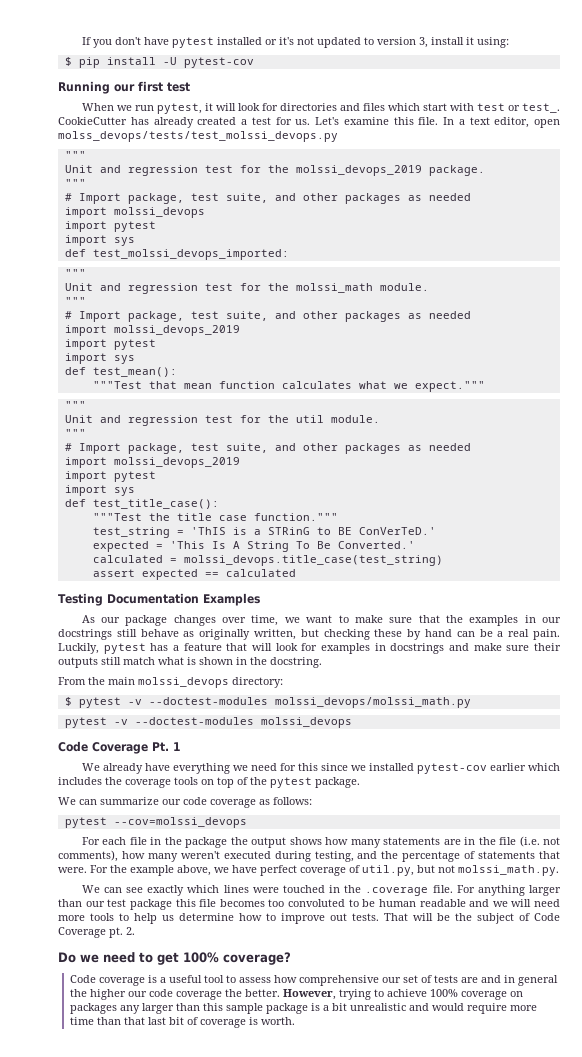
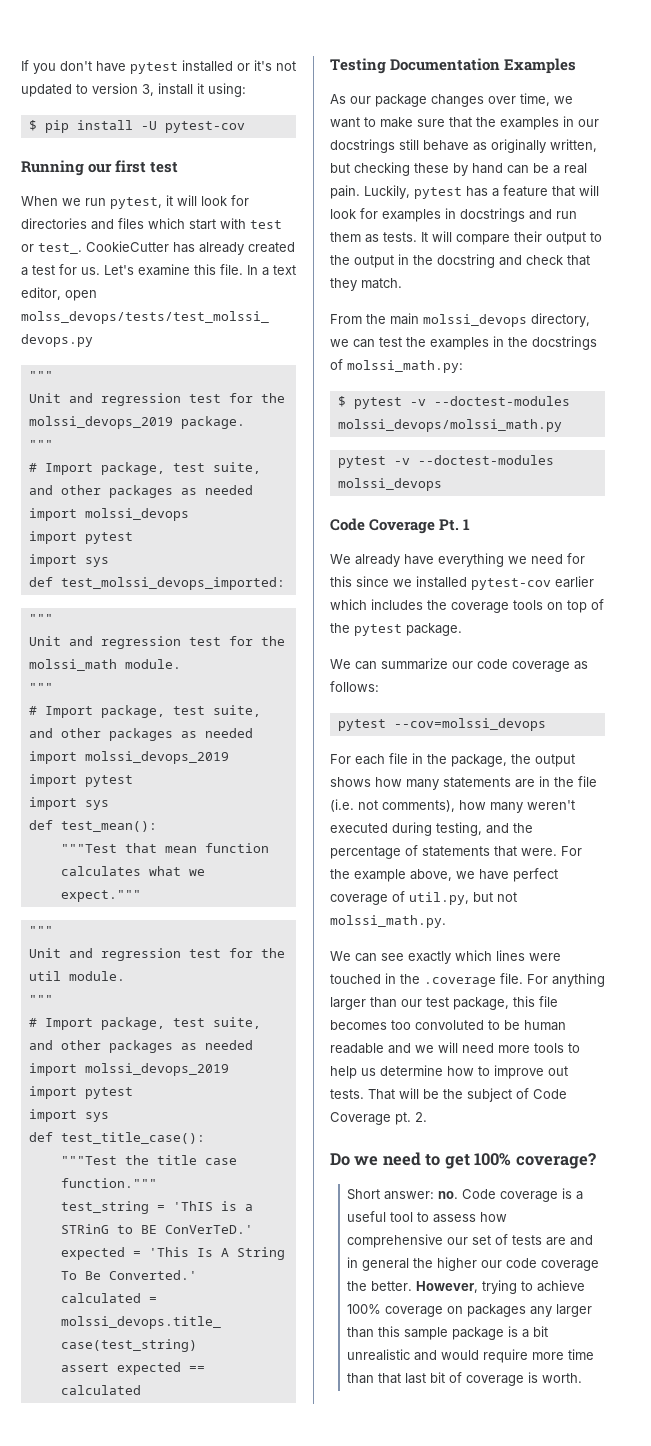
- Luckily, pytest has a feature that will look for examples in docstrings and make sure their outputs still match what is shown in the docstring.
- From the main molssi_devops directory:
+ Luckily, pytest has a feature that will look for examples in docstrings and run them as tests. It will compare their output to the output in the docstring and check that they match.
+ From the main molssi_devops directory, we can test the examples in the docstrings of molssi_math.py:
- For each file in the package the output shows how many statements are in the file (i.e. not comments), how many weren't executed during testing, and the percentage of statements that were.
+ For each file in the package, the output shows how many statements are in the file (i.e. not comments), how many weren't executed during testing, and the percentage of statements that were.
- For anything larger than our test package this file becomes too convoluted to be human readable and we will need more tools to help us determine how to improve out tests.
+ For anything larger than our test package, this file becomes too convoluted to be human readable and we will need more tools to help us determine how to improve out tests.
- Code coverage is a useful tool to assess how comprehensive our set of tests are and in general the higher our code coverage the better.
+ Short answer: no. Code coverage is a useful tool to assess how comprehensive our set of tests are and in general the higher our code coverage the better.

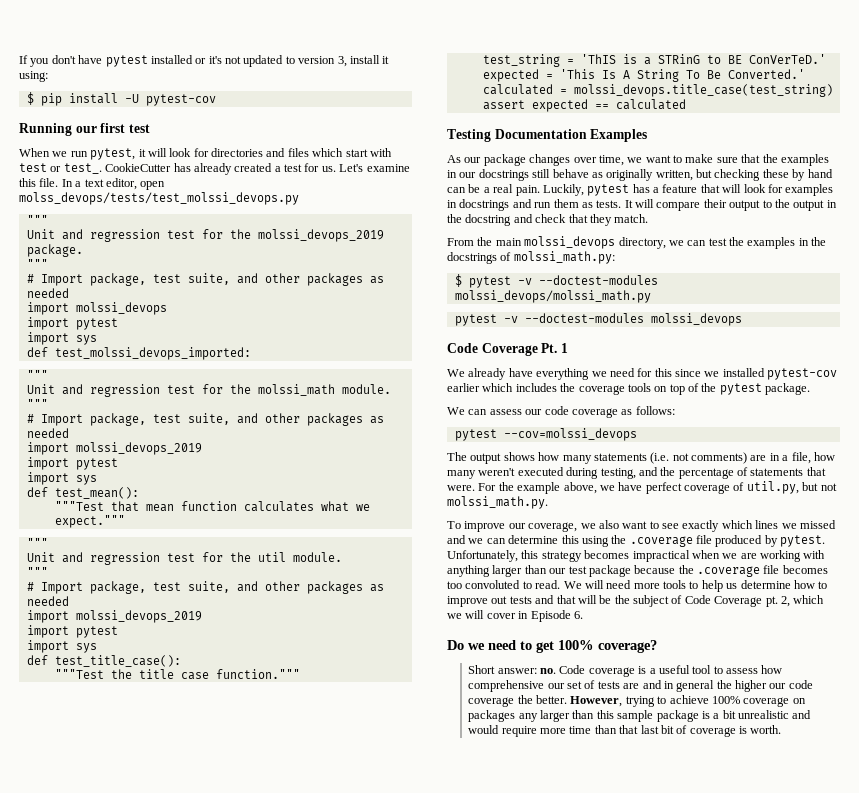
- We can summarize our code coverage as follows:
+ We can assess our code coverage as follows:
- For each file in the package, the output shows how many statements are in the file (i.e. not comments), how many weren't executed during testing, and the percentage of statements that were.
+ The output shows how many statements (i.e. not comments) are in a file, how many weren't executed during testing, and the percentage of statements that were.
- We can see exactly which lines were touched in the .coverage file. For anything larger than our test package, this file becomes too convoluted to be human readable and we will need more tools to help us determine how to improve out tests. That will be the subject of Code Coverage pt.
+ To improve our coverage, we also want to see exactly which lines we missed and we can determine this using the .coverage file produced by pytest. Unfortunately, this strategy becomes impractical when we are working with anything larger than our test package because the .coverage file becomes too convoluted to read. We will need more tools to help us determine how to improve out tests and that will be the subject of Code Coverage pt.
- 2.
+ 2, which we will cover in Episode 6.

